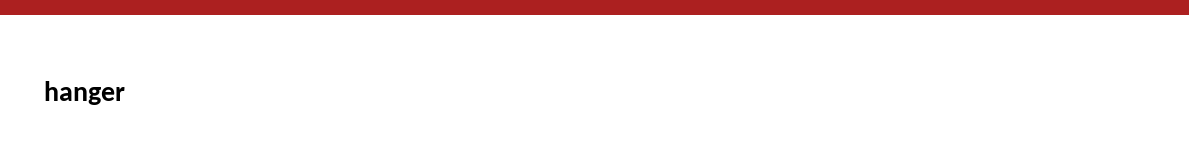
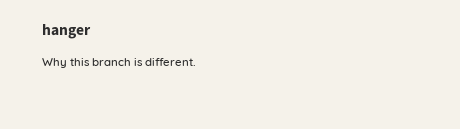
+ Why this branch is different.

